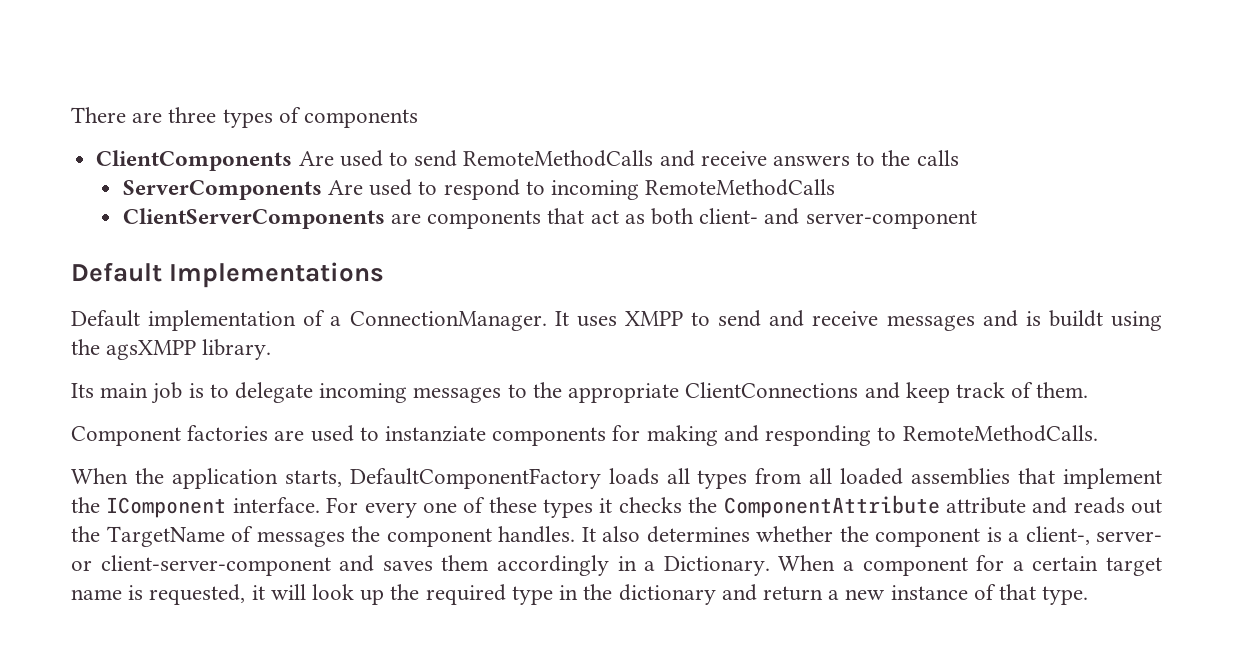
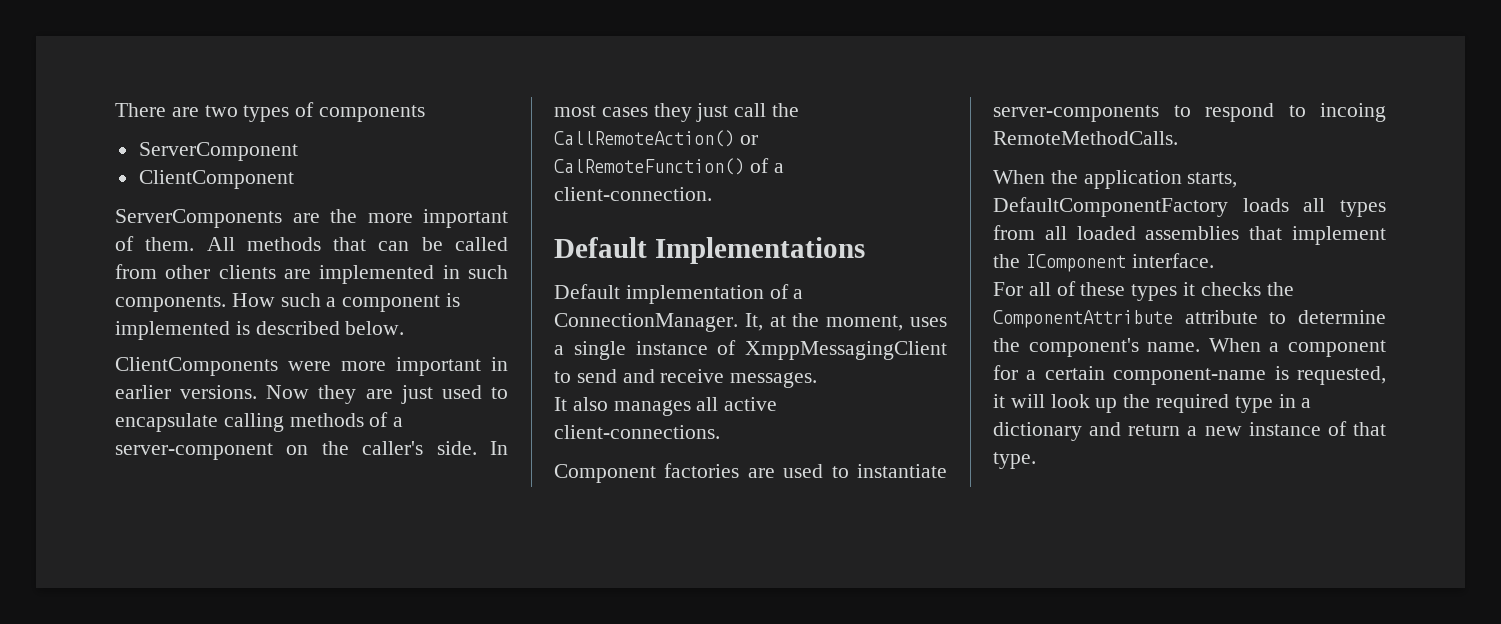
- There are three types of components
+ There are two types of components
- ClientComponents Are used to send RemoteMethodCalls and receive answers to the calls
- ServerComponents Are used to respond to incoming RemoteMethodCalls
- ClientServerComponents are components that act as both client- and server-component
+ ServerComponent
+ ClientComponent
+ ServerComponents are the more important of them. All methods that can be called from other clients are implemented in such components. How such a component is implemented is described below.
+ ClientComponents were more important in earlier versions. Now they are just used to encapsulate calling methods of a server-component on the caller's side. In most cases they just call the CallRemoteAction() or CalRemoteFunction() of a client-connection.
- It uses XMPP to send and receive messages and is buildt using the agsXMPP library.
- Its main job is to delegate incoming messages to the appropriate ClientConnections and keep track of them.
+ It, at the moment, uses a single instance of XmppMessagingClient to send and receive messages.
+ It also manages all active client-connections.
- Component factories are used to instanziate components for making and responding to RemoteMethodCalls.
+ Component factories are used to instantiate server-components to respond to incoing RemoteMethodCalls.
- When the application starts, DefaultComponentFactory loads all types from all loaded assemblies that implement the IComponent interface. For every one of these types it checks the ComponentAttribute attribute and reads out the TargetName of messages the component handles. It also determines whether the component is a client-, server- or client-server-component and saves them accordingly in a Dictionary.
+ When the application starts, DefaultComponentFactory loads all types from all loaded assemblies that implement the IComponent interface.
+ For all of these types it checks the ComponentAttribute attribute to determine the component's name.
- When a component for a certain target name is requested, it will look up the required type in the dictionary and return a new instance of that type.
+ When a component for a certain component-name is requested, it will look up the required type in a dictionary and return a new instance of that type.

